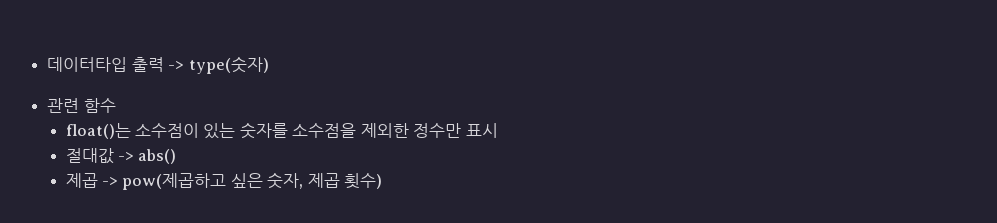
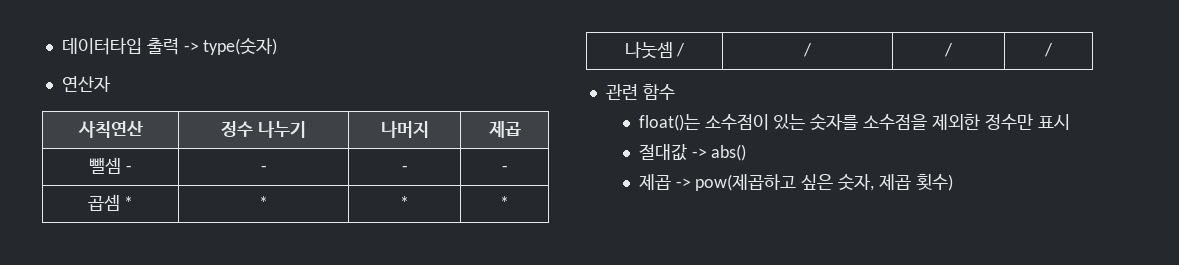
+ 연산자
+ 사칙연산 | 정수 나누기 | 나머지 | 제곱
+ 뺄셈 - | - | - | -
+ 곱셈 * | * | * | *
+ 나눗셈 / | / | / | /

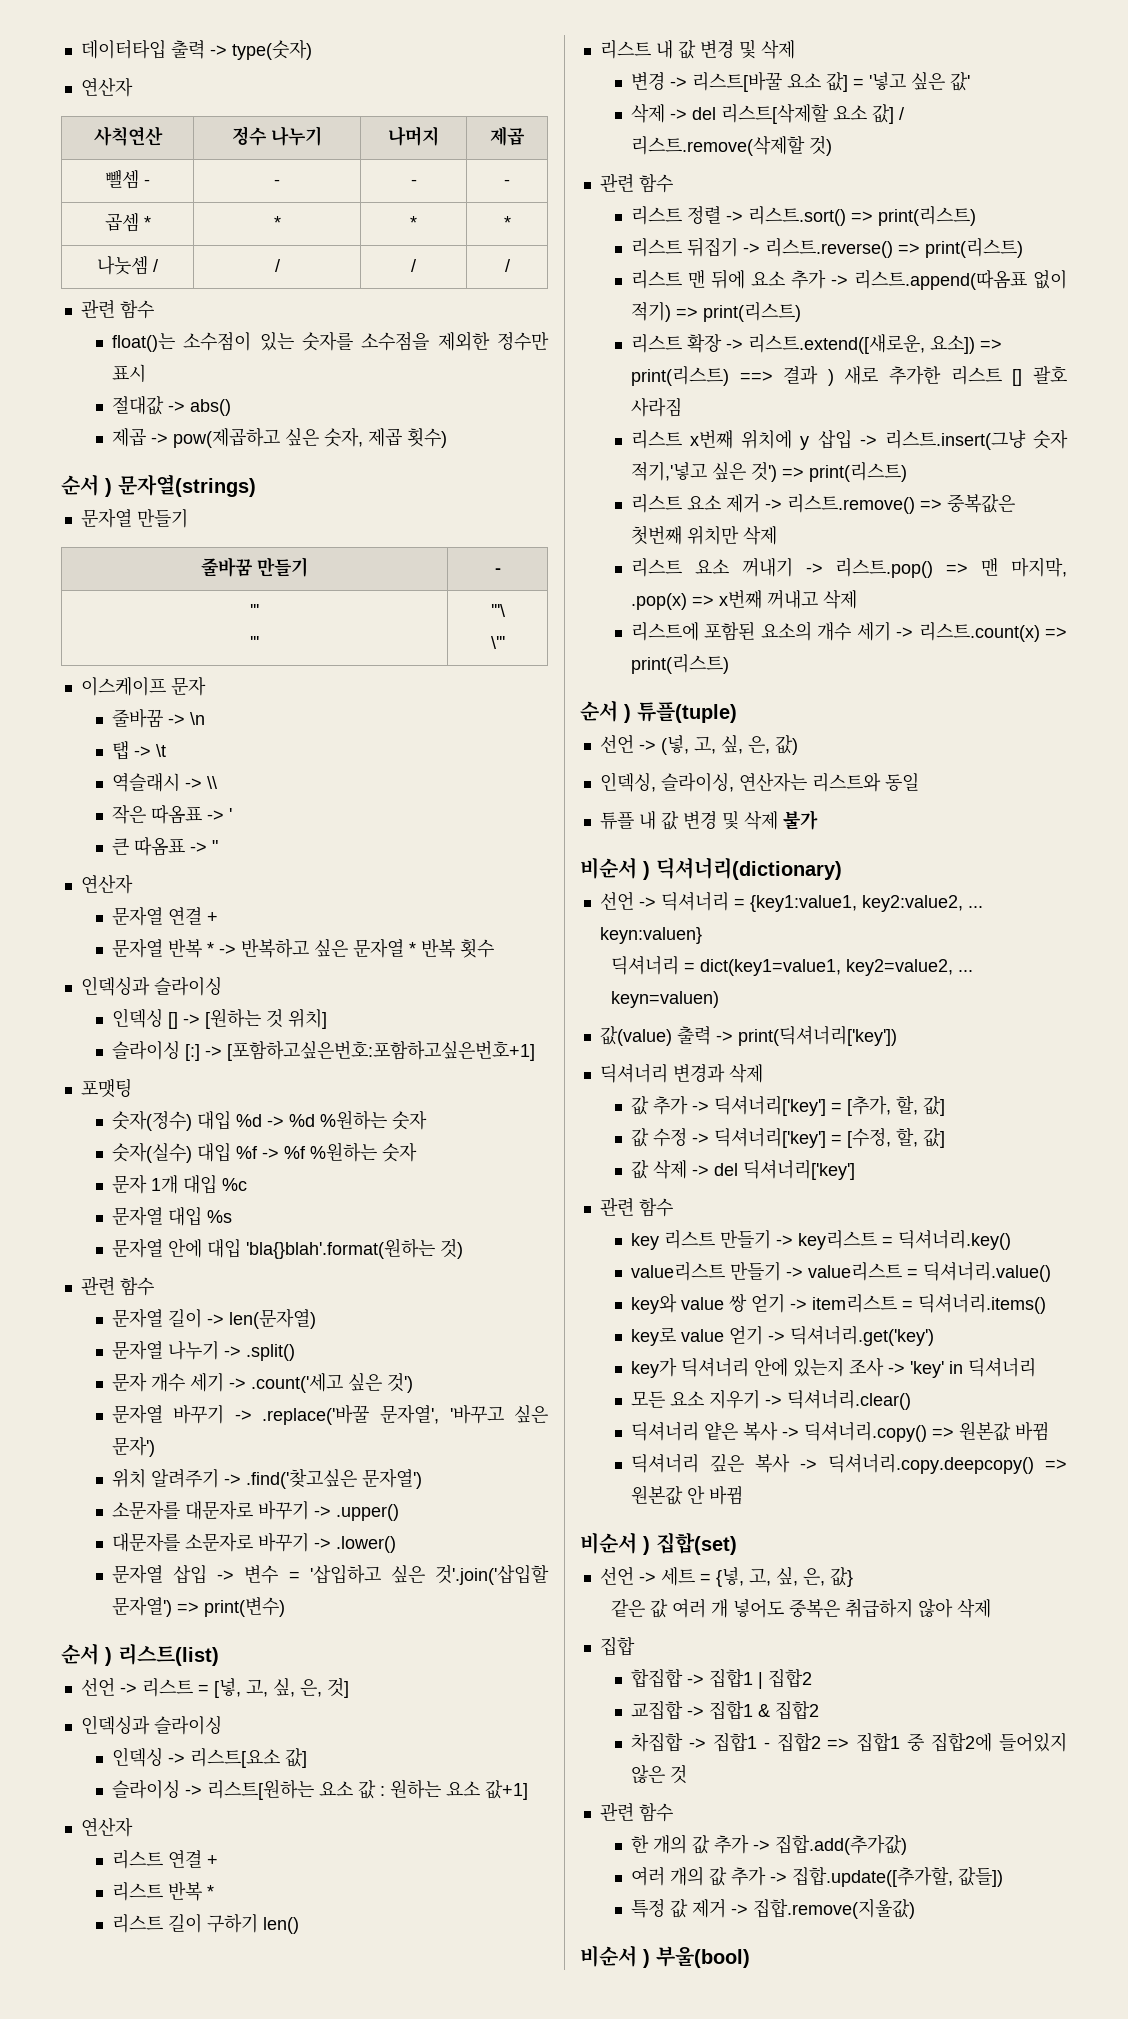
+ 순서 ) 문자열(strings)
+ 문자열 만들기
+ 줄바꿈 만들기 | -
+ '''
+ ''' | '''\
+ \'''
+ 이스케이프 문자
+ 줄바꿈 -> \n
+ 탭 -> \t
+ 역슬래시 -> \\
+ 작은 따옴표 -> '
+ 큰 따옴표 -> "
+ 연산자
+ 문자열 연결 +
+ 문자열 반복 * -> 반복하고 싶은 문자열 * 반복 횟수
+ 인덱싱과 슬라이싱
+ 인덱싱 [] -> [원하는 것 위치]
+ 슬라이싱 [:] -> [포함하고싶은번호:포함하고싶은번호+1]
+ 포맷팅
+ 숫자(정수) 대입 %d -> %d %원하는 숫자
+ 숫자(실수) 대입 %f -> %f %원하는 숫자
+ 문자 1개 대입 %c
+ 문자열 대입 %s
+ 문자열 안에 대입 'bla{}blah'.format(원하는 것)
+ 관련 함수
+ 문자열 길이 -> len(문자열)
+ 문자열 나누기 -> .split()
+ 문자 개수 세기 -> .count('세고 싶은 것')
+ 문자열 바꾸기 -> .replace('바꿀 문자열', '바꾸고 싶은 문자')
+ 위치 알려주기 -> .find('찾고싶은 문자열')
+ 소문자를 대문자로 바꾸기 -> .upper()
+ 대문자를 소문자로 바꾸기 -> .lower()
+ 문자열 삽입 -> 변수 = '삽입하고 싶은 것'.join('삽입할 문자열') => print(변수)
+ 순서 ) 리스트(list)
+ 선언 -> 리스트 = [넣, 고, 싶, 은, 것]
+ 인덱싱과 슬라이싱
+ 인덱싱 -> 리스트[요소 값]
+ 슬라이싱 -> 리스트[원하는 요소 값 : 원하는 요소 값+1]
+ 연산자
+ 리스트 연결 +
+ 리스트 반복 *
+ 리스트 길이 구하기 len()
+ 리스트 내 값 변경 및 삭제
+ 변경 -> 리스트[바꿀 요소 값] = '넣고 싶은 값'
+ 삭제 -> del 리스트[삭제할 요소 값] / 리스트.remove(삭제할 것)
+ 관련 함수
+ 리스트 정렬 -> 리스트.sort() => print(리스트)
+ 리스트 뒤집기 -> 리스트.reverse() => print(리스트)
+ 리스트 맨 뒤에 요소 추가 -> 리스트.append(따옴표 없이 적기) => print(리스트)
+ 리스트 확장 -> 리스트.extend([새로운, 요소]) => print(리스트) ==> 결과 ) 새로 추가한 리스트 [] 괄호 사라짐
+ 리스트 x번째 위치에 y 삽입 -> 리스트.insert(그냥 숫자 적기,'넣고 싶은 것') => print(리스트)
+ 리스트 요소 제거 -> 리스트.remove() => 중복값은 첫번째 위치만 삭제
+ 리스트 요소 꺼내기 -> 리스트.pop() => 맨 마지막, .pop(x) => x번째 꺼내고 삭제
+ 리스트에 포함된 요소의 개수 세기 -> 리스트.count(x) => print(리스트)
+ 순서 ) 튜플(tuple)
+ 선언 -> (넣, 고, 싶, 은, 값)
+ 인덱싱, 슬라이싱, 연산자는 리스트와 동일
+ 튜플 내 값 변경 및 삭제 불가
+ 비순서 ) 딕셔너리(dictionary)
+ 선언 -> 딕셔너리 = {key1:value1, key2:value2, ... keyn:valuen}
+ 딕셔너리 = dict(key1=value1, key2=value2, ... keyn=valuen)
+ 값(value) 출력 -> print(딕셔너리['key'])
+ 딕셔너리 변경과 삭제
+ 값 추가 -> 딕셔너리['key'] = [추가, 할, 값]
+ 값 수정 -> 딕셔너리['key'] = [수정, 할, 값]
+ 값 삭제 -> del 딕셔너리['key']
+ 관련 함수
+ key 리스트 만들기 -> key리스트 = 딕셔너리.key()
+ value리스트 만들기 -> value리스트 = 딕셔너리.value()
+ key와 value 쌍 얻기 -> item리스트 = 딕셔너리.items()
+ key로 value 얻기 -> 딕셔너리.get('key')
+ key가 딕셔너리 안에 있는지 조사 -> 'key' in 딕셔너리
+ 모든 요소 지우기 -> 딕셔너리.clear()
+ 딕셔너리 얕은 복사 -> 딕셔너리.copy() => 원본값 바뀜
+ 딕셔너리 깊은 복사 -> 딕셔너리.copy.deepcopy() => 원본값 안 바뀜
+ 비순서 ) 집합(set)
+ 선언 -> 세트 = {넣, 고, 싶, 은, 값}
+ 같은 값 여러 개 넣어도 중복은 취급하지 않아 삭제
+ 집합
+ 합집합 -> 집합1 | 집합2
+ 교집합 -> 집합1 & 집합2
+ 차집합 -> 집합1 - 집합2 => 집합1 중 집합2에 들어있지 않은 것
+ 관련 함수
+ 한 개의 값 추가 -> 집합.add(추가값)
+ 여러 개의 값 추가 -> 집합.update([추가할, 값들])
+ 특정 값 제거 -> 집합.remove(지울값)
+ 비순서 ) 부울(bool)

